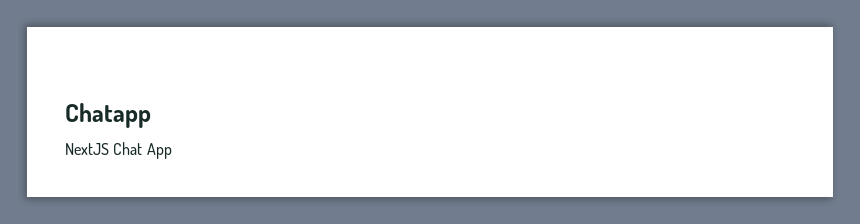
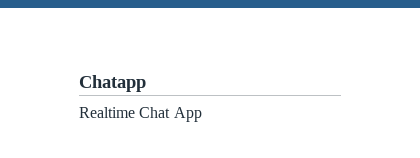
- NextJS Chat App
+ Realtime Chat App

